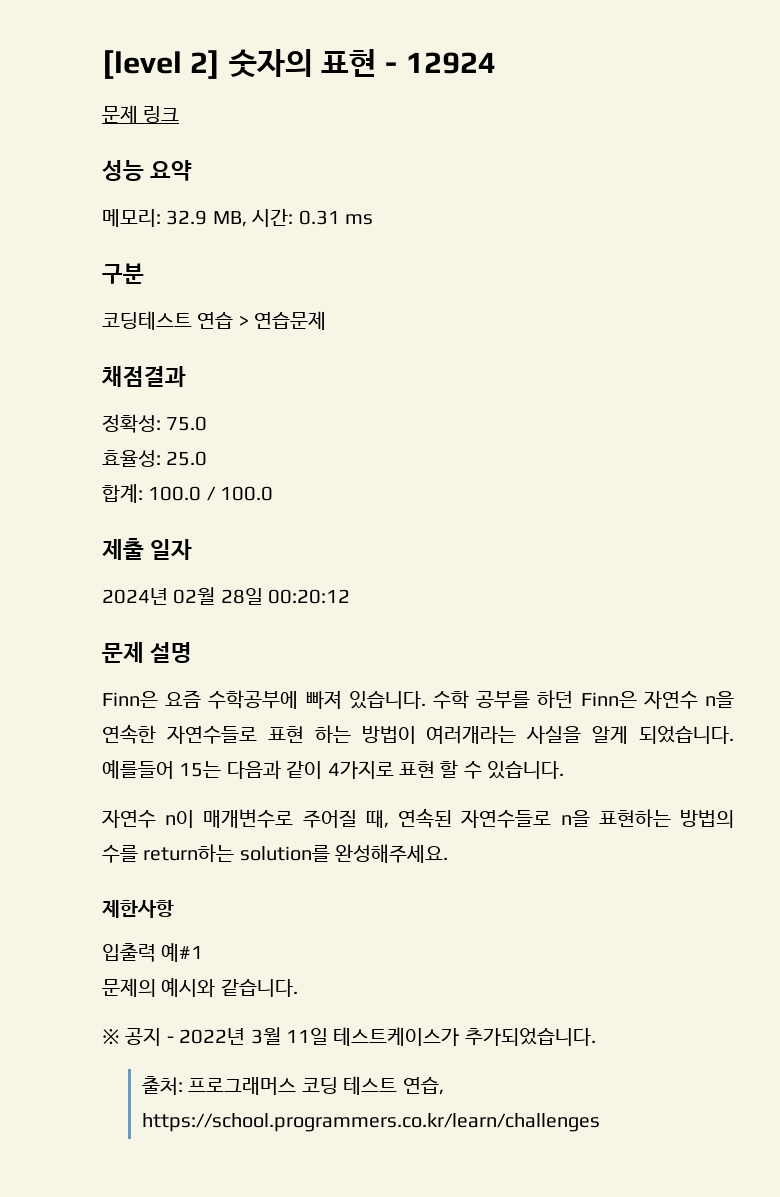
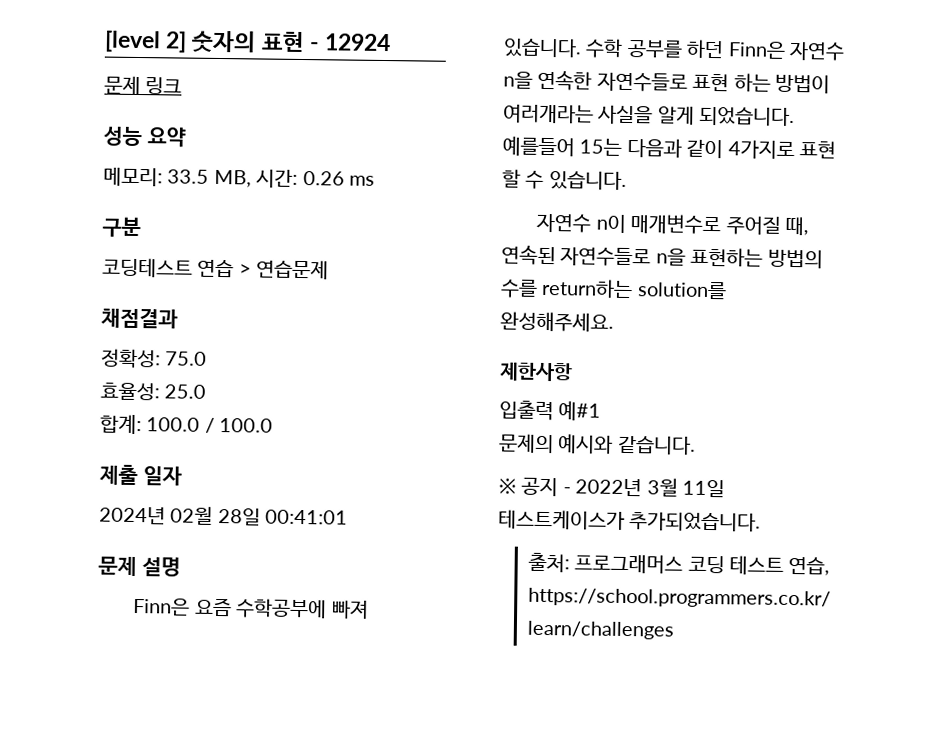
- 메모리: 32.9 MB, 시간: 0.31 ms
+ 메모리: 33.5 MB, 시간: 0.26 ms
- 2024년 02월 28일 00:20:12
+ 2024년 02월 28일 00:41:01

